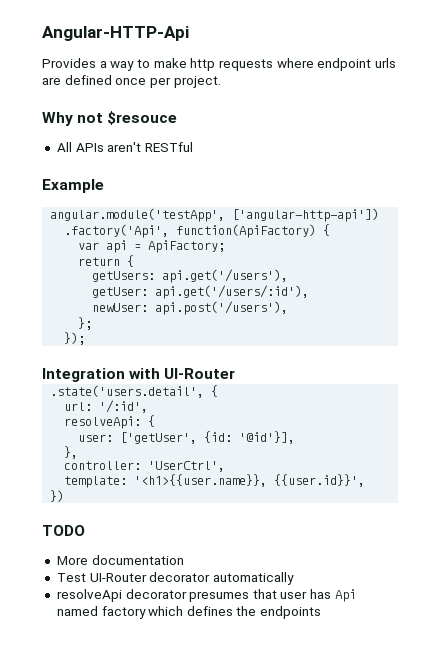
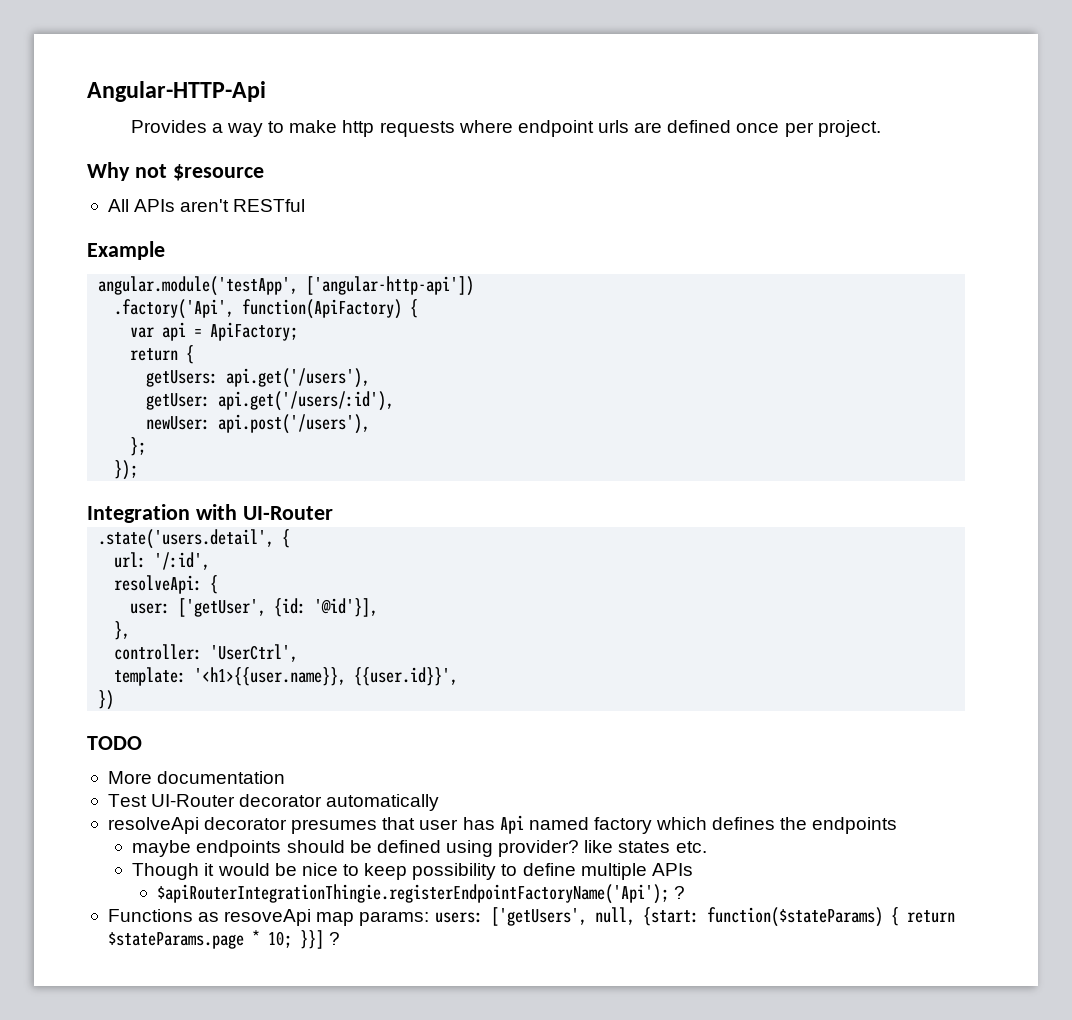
- Why not $resouce
+ Why not $resource
+ maybe endpoints should be defined using provider? like states etc.
+ Though it would be nice to keep possibility to define multiple APIs
+ $apiRouterIntegrationThingie.registerEndpointFactoryName('Api'); ?
+ Functions as resoveApi map params: users: ['getUsers', null, {start: function($stateParams) { return $stateParams.page * 10; }}] ?

